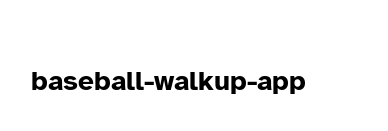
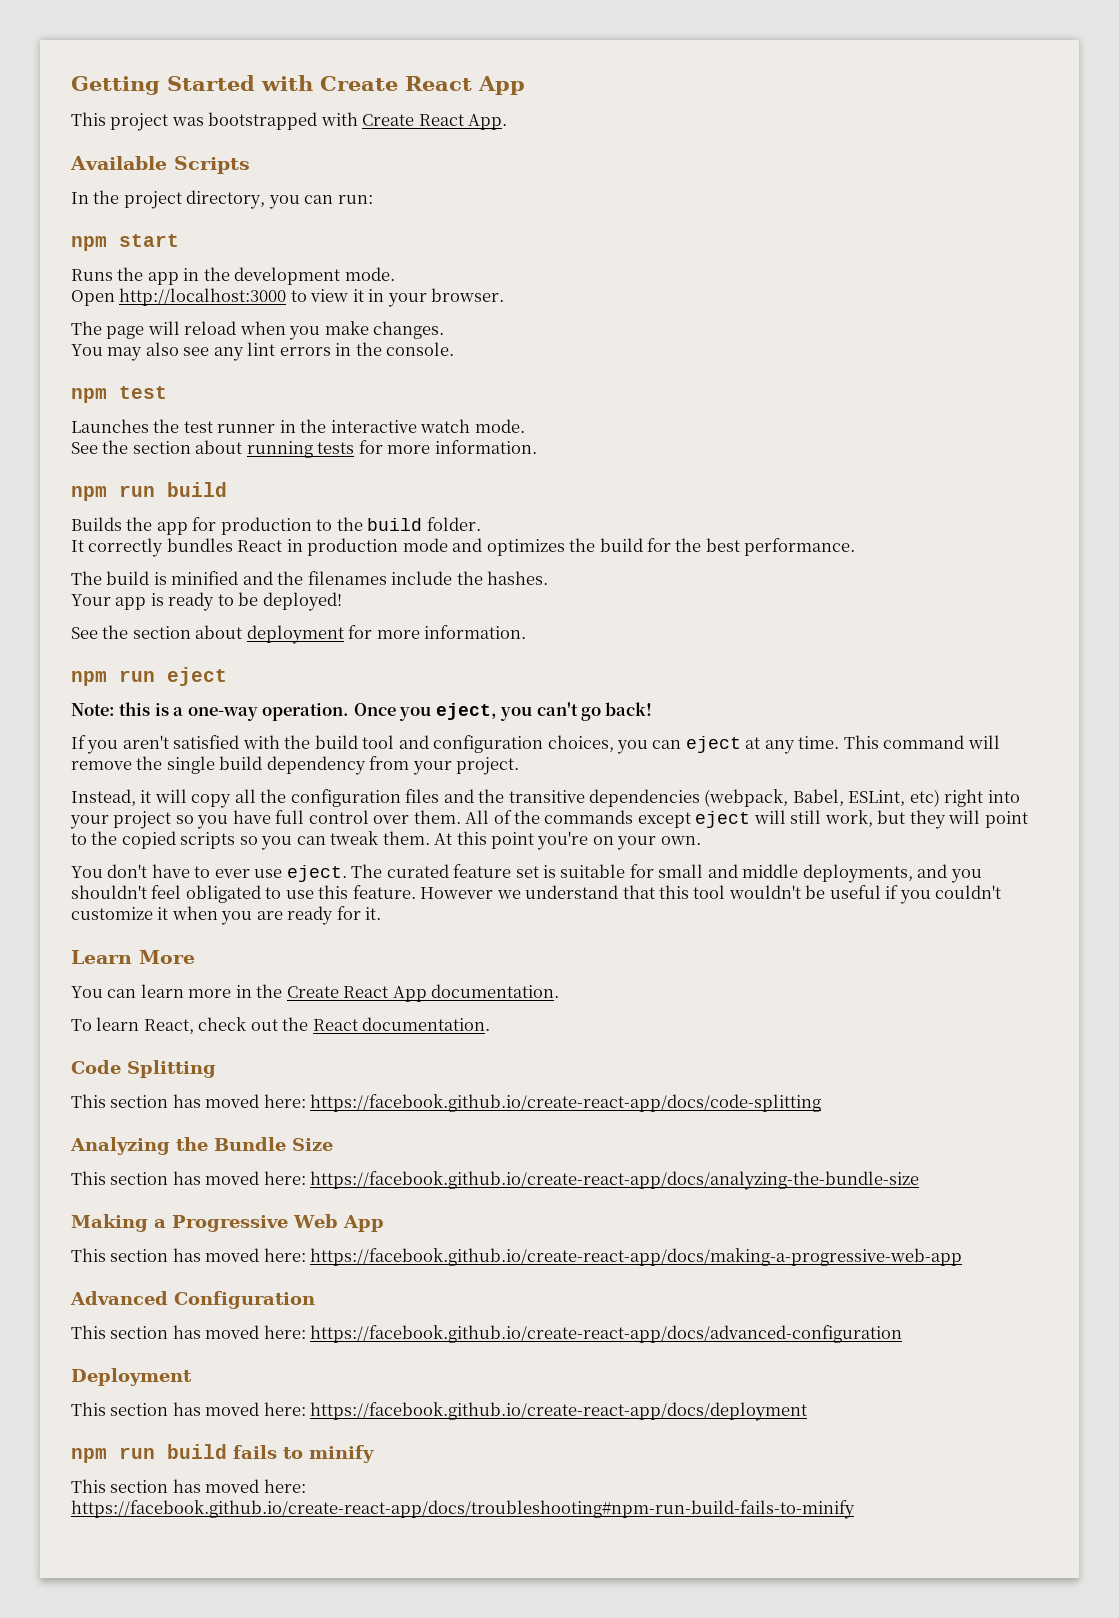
- baseball-walkup-app
+ Getting Started with Create React App
+ This project was bootstrapped with Create React App.
+ Available Scripts
+ In the project directory, you can run:
+ npm start
+ Runs the app in the development mode.
+ Open http://localhost:3000 to view it in your browser.
+ The page will reload when you make changes.
+ You may also see any lint errors in the console.
+ npm test
+ Launches the test runner in the interactive watch mode.
+ See the section about running tests for more information.
+ npm run build
+ Builds the app for production to the build folder.
+ It correctly bundles React in production mode and optimizes the build for the best performance.
+ The build is minified and the filenames include the hashes.
+ Your app is ready to be deployed!
+ See the section about deployment for more information.
+ npm run eject
+ Note: this is a one-way operation. Once you eject, you can't go back!
+ If you aren't satisfied with the build tool and configuration choices, you can eject at any time. This command will remove the single build dependency from your project.
+ Instead, it will copy all the configuration files and the transitive dependencies (webpack, Babel, ESLint, etc) right into your project so you have full control over them. All of the commands except eject will still work, but they will point to the copied scripts so you can tweak them. At this point you're on your own.
+ You don't have to ever use eject. The curated feature set is suitable for small and middle deployments, and you shouldn't feel obligated to use this feature. However we understand that this tool wouldn't be useful if you couldn't customize it when you are ready for it.
+ Learn More
+ You can learn more in the Create React App documentation.
+ To learn React, check out the React documentation.
+ Code Splitting
+ This section has moved here: https://facebook.github.io/create-react-app/docs/code-splitting
+ Analyzing the Bundle Size
+ This section has moved here: https://facebook.github.io/create-react-app/docs/analyzing-the-bundle-size
+ Making a Progressive Web App
+ This section has moved here: https://facebook.github.io/create-react-app/docs/making-a-progressive-web-app
+ Advanced Configuration
+ This section has moved here: https://facebook.github.io/create-react-app/docs/advanced-configuration
+ Deployment
+ This section has moved here: https://facebook.github.io/create-react-app/docs/deployment
+ npm run build fails to minify
+ This section has moved here: https://facebook.github.io/create-react-app/docs/troubleshooting#npm-run-build-fails-to-minify

